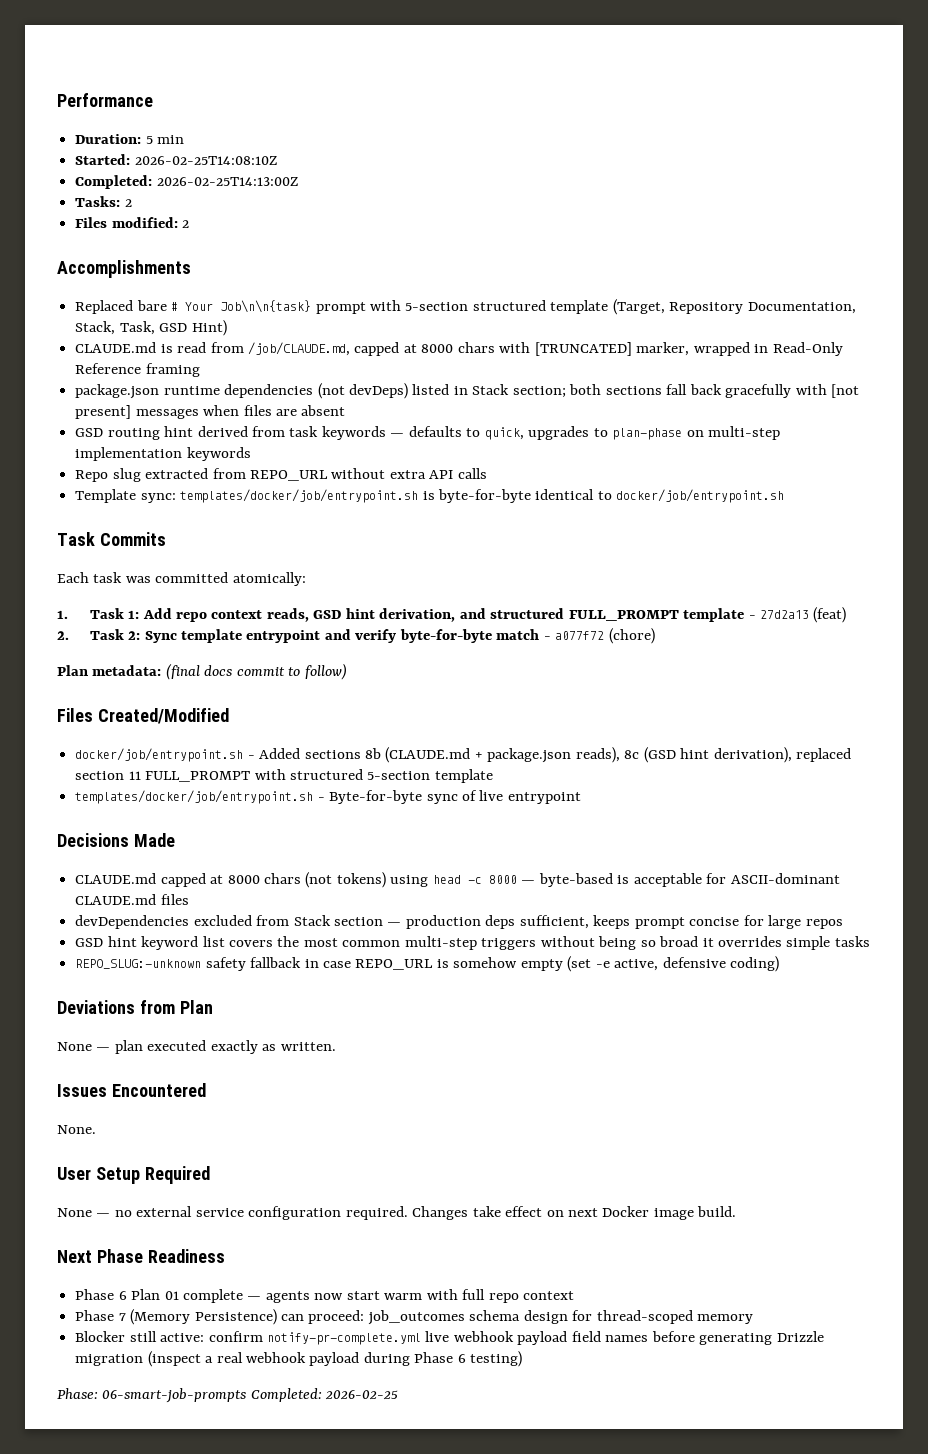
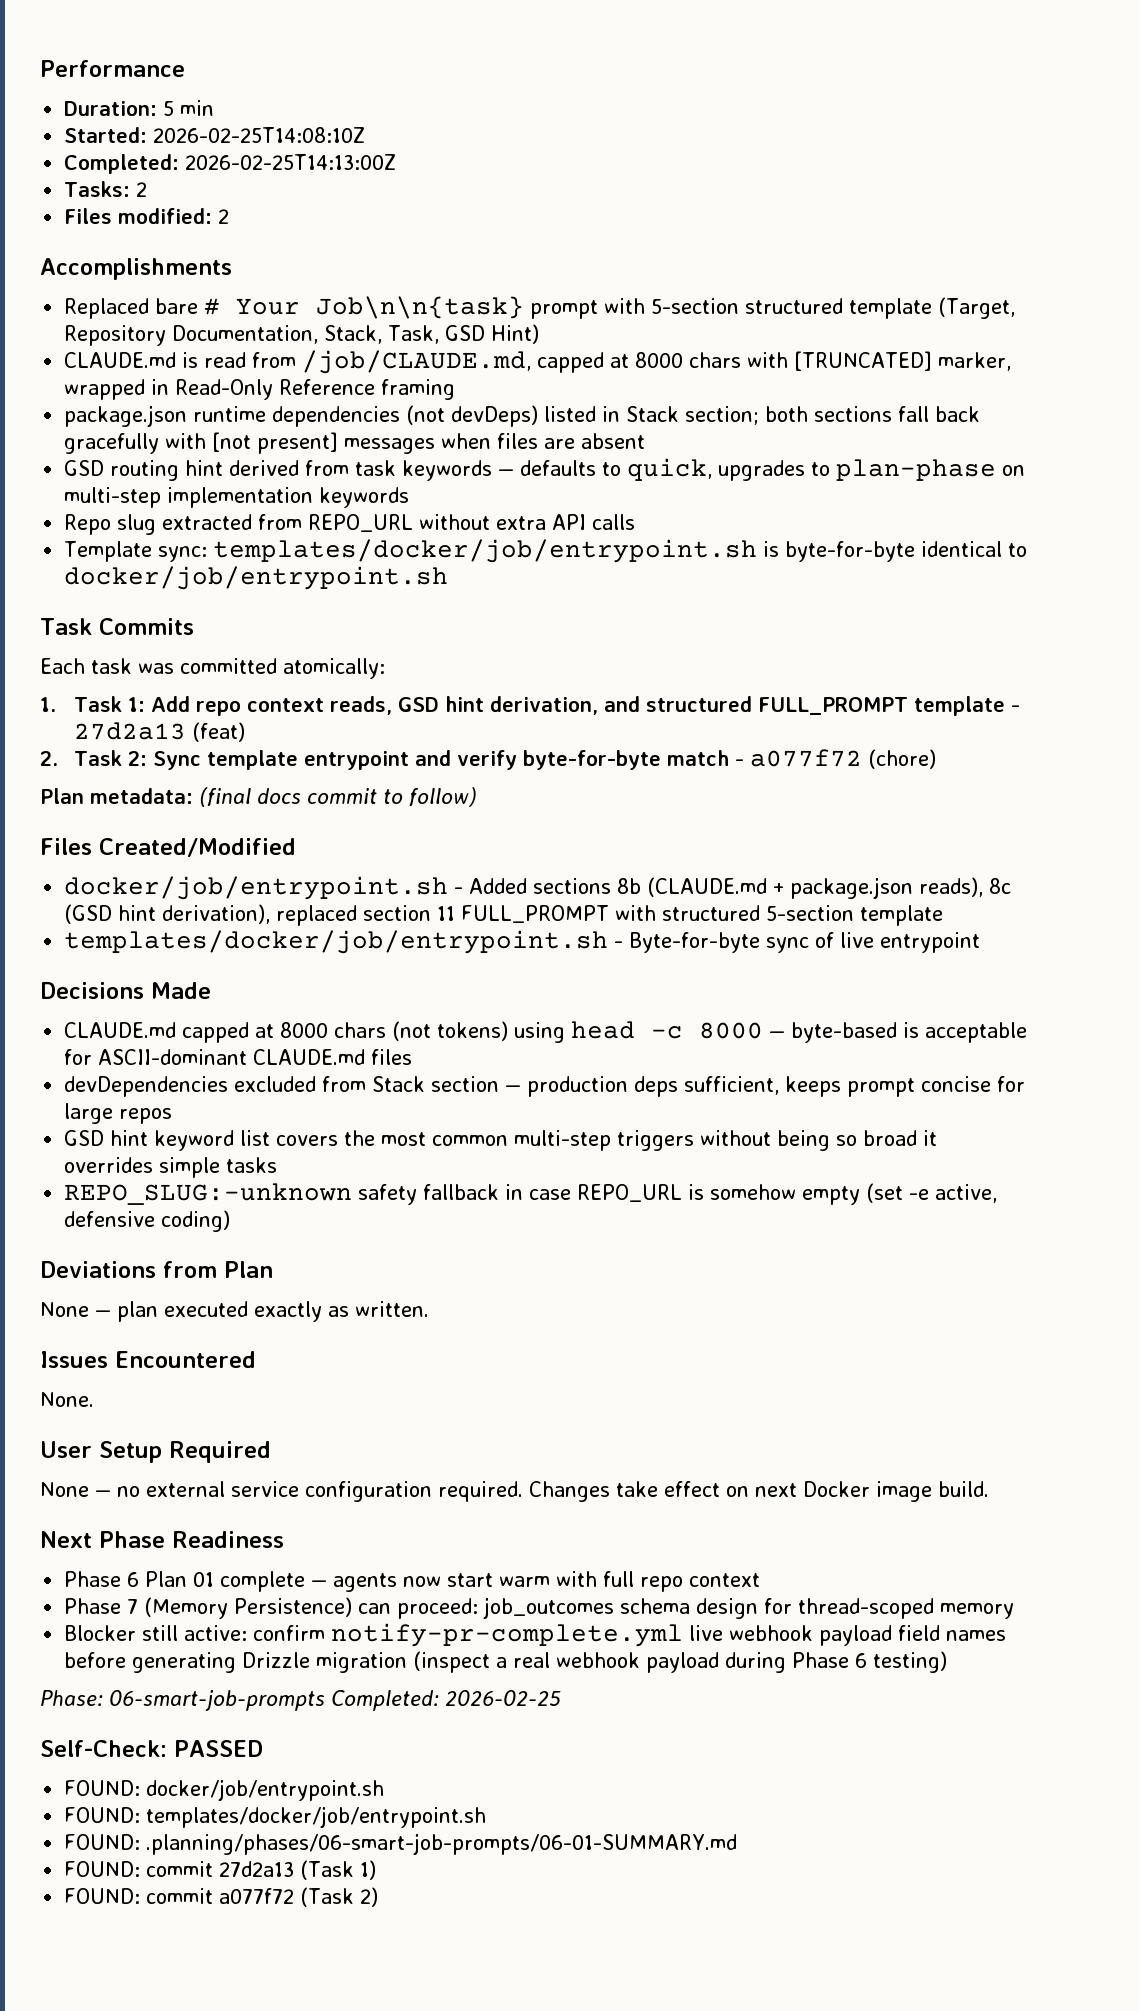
+ Self-Check: PASSED
+ FOUND: docker/job/entrypoint.sh
+ FOUND: templates/docker/job/entrypoint.sh
+ FOUND: .planning/phases/06-smart-job-prompts/06-01-SUMMARY.md
+ FOUND: commit 27d2a13 (Task 1)
+ FOUND: commit a077f72 (Task 2)

